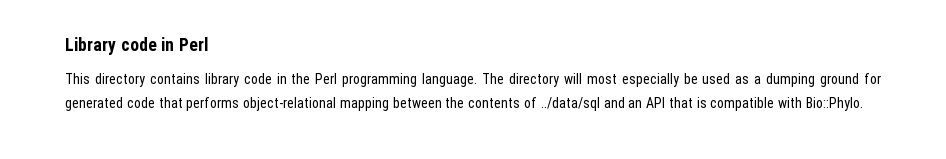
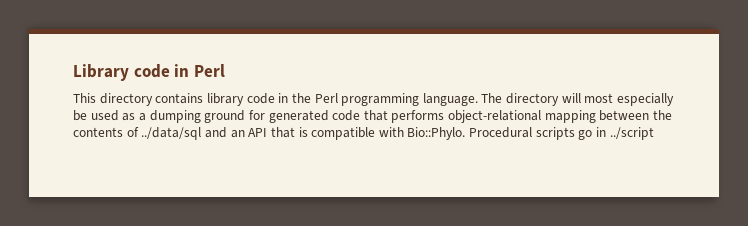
+ Procedural scripts go in ../script

